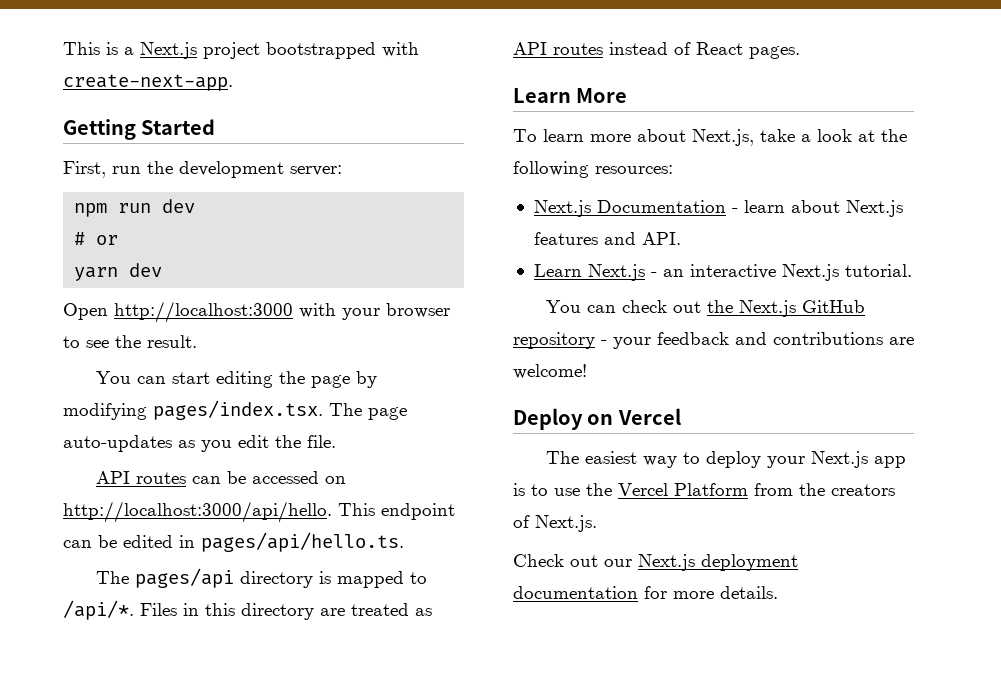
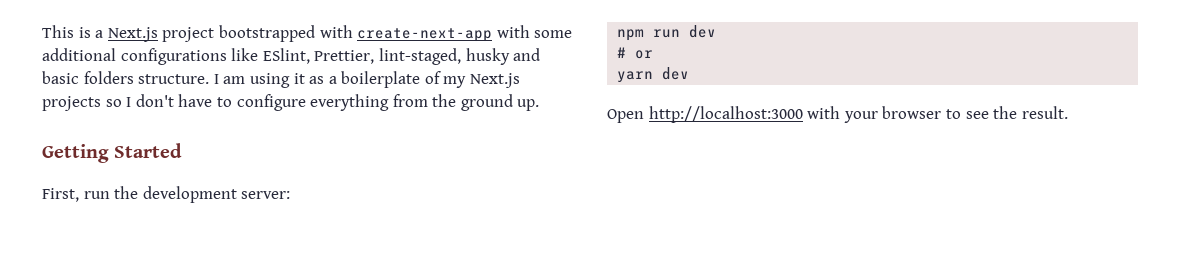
- This is a Next.js project bootstrapped with create-next-app.
+ This is a Next.js project bootstrapped with create-next-app with some additional configurations like ESlint, Prettier, lint-staged, husky and basic folders structure. I am using it as a boilerplate of my Next.js projects so I don't have to configure everything from the ground up.
- You can start editing the page by modifying pages/index.tsx. The page auto-updates as you edit the file.
- API routes can be accessed on http://localhost:3000/api/hello. This endpoint can be edited in pages/api/hello.ts.
- The pages/api directory is mapped to /api/*. Files in this directory are treated as API routes instead of React pages.
- Learn More
- To learn more about Next.js, take a look at the following resources:
- Next.js Documentation - learn about Next.js features and API.
- Learn Next.js - an interactive Next.js tutorial.
- You can check out the Next.js GitHub repository - your feedback and contributions are welcome!
- Deploy on Vercel
- The easiest way to deploy your Next.js app is to use the Vercel Platform from the creators of Next.js.
- Check out our Next.js deployment documentation for more details.

